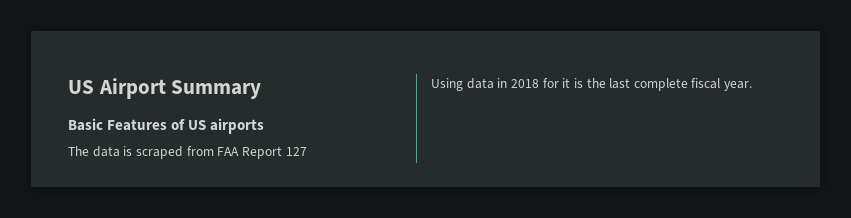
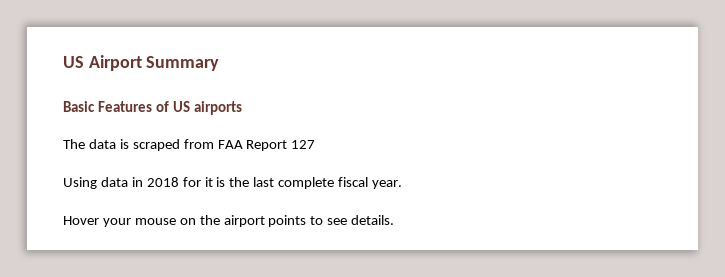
+ Hover your mouse on the airport points to see details.

